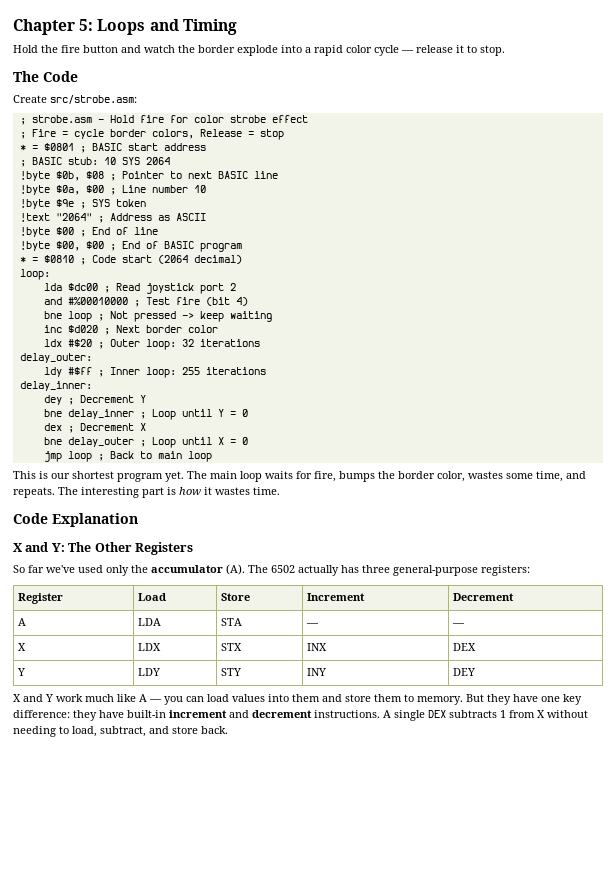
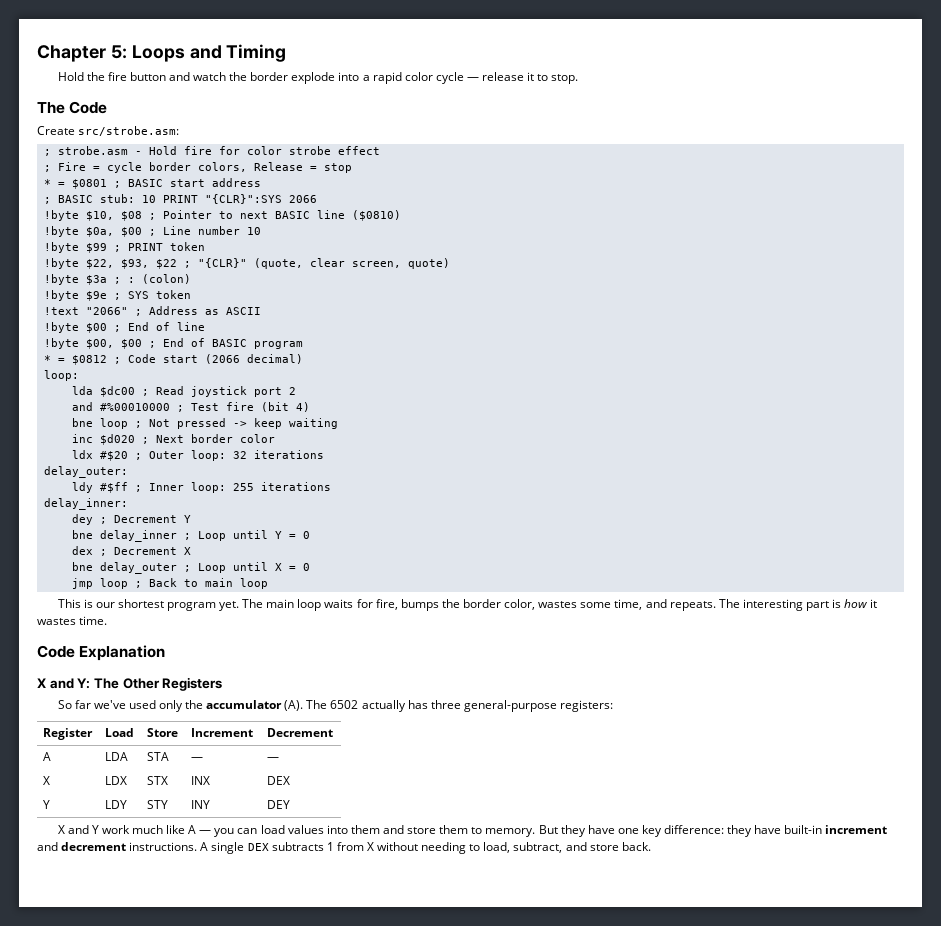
- ; BASIC stub: 10 SYS 2064
- !byte $0b, $08 ; Pointer to next BASIC line
+ ; BASIC stub: 10 PRINT "{CLR}":SYS 2066
+ !byte $10, $08 ; Pointer to next BASIC line ($0810)
+ !byte $99 ; PRINT token
+ !byte $22, $93, $22 ; "{CLR}" (quote, clear screen, quote)
+ !byte $3a ; : (colon)
- !text "2064" ; Address as ASCII
+ !text "2066" ; Address as ASCII
- * = $0810 ; Code start (2064 decimal)
+ * = $0812 ; Code start (2066 decimal)

